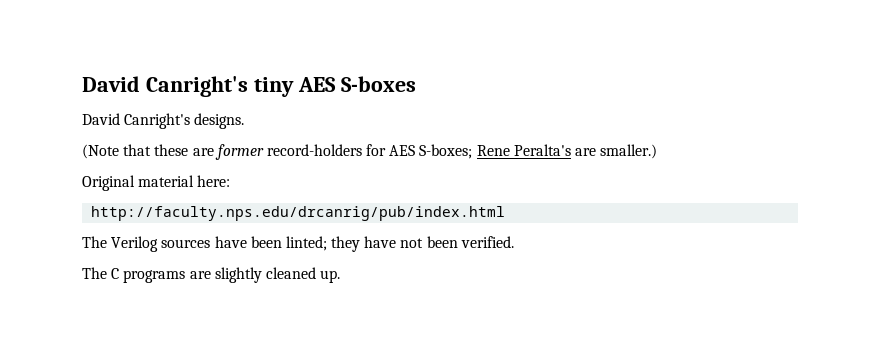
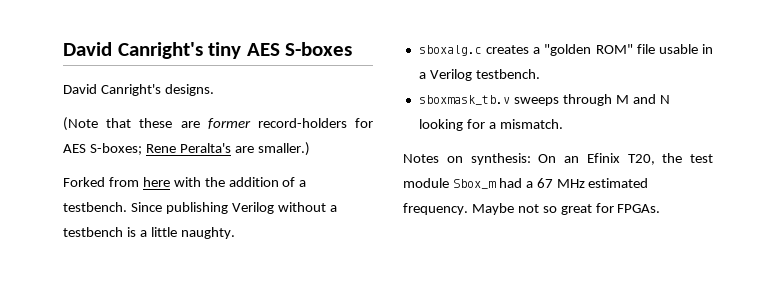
- Original material here:
- http://faculty.nps.edu/drcanrig/pub/index.html
- The Verilog sources have been linted; they have not been verified.
- The C programs are slightly cleaned up.
+ Forked from here with the addition of a testbench. Since publishing Verilog without a testbench is a little naughty.
+ sboxalg.c creates a "golden ROM" file usable in a Verilog testbench.
+ sboxmask_tb.v sweeps through M and N looking for a mismatch.
+ Notes on synthesis: On an Efinix T20, the test module Sbox_m had a 67 MHz estimated frequency. Maybe not so great for FPGAs.

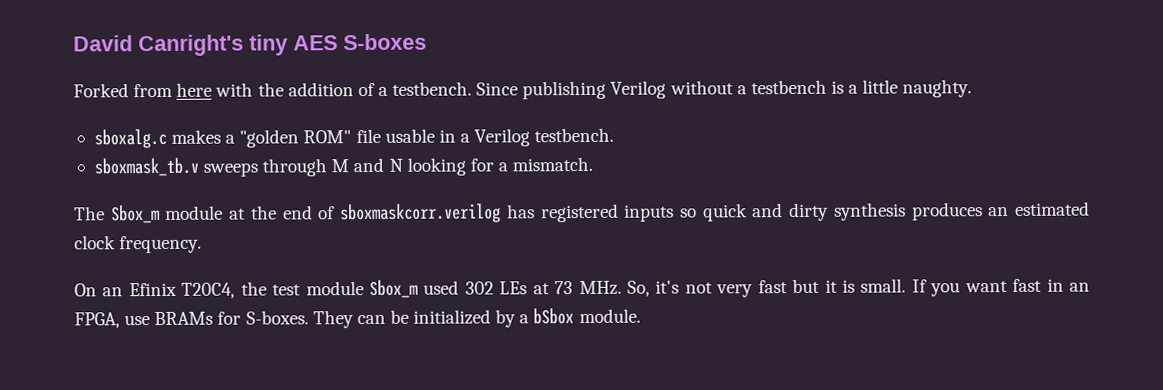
- David Canright's designs.
- (Note that these are former record-holders for AES S-boxes; Rene Peralta's are smaller.)
- sboxalg.c creates a "golden ROM" file usable in a Verilog testbench.
+ sboxalg.c makes a "golden ROM" file usable in a Verilog testbench.
- Notes on synthesis: On an Efinix T20, the test module Sbox_m had a 67 MHz estimated frequency. Maybe not so great for FPGAs.
+ The Sbox_m module at the end of sboxmaskcorr.verilog has registered inputs so quick and dirty synthesis produces an estimated clock frequency.
+ On an Efinix T20C4, the test module Sbox_m used 302 LEs at 73 MHz. So, it's not very fast but it is small. If you want fast in an FPGA, use BRAMs for S-boxes. They can be initialized by a bSbox module.

